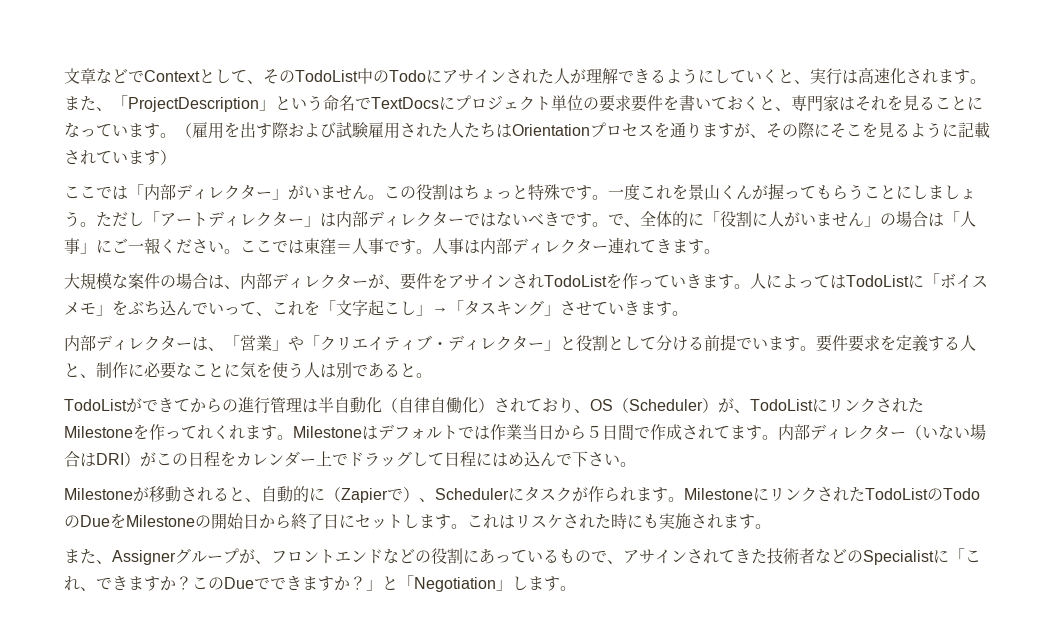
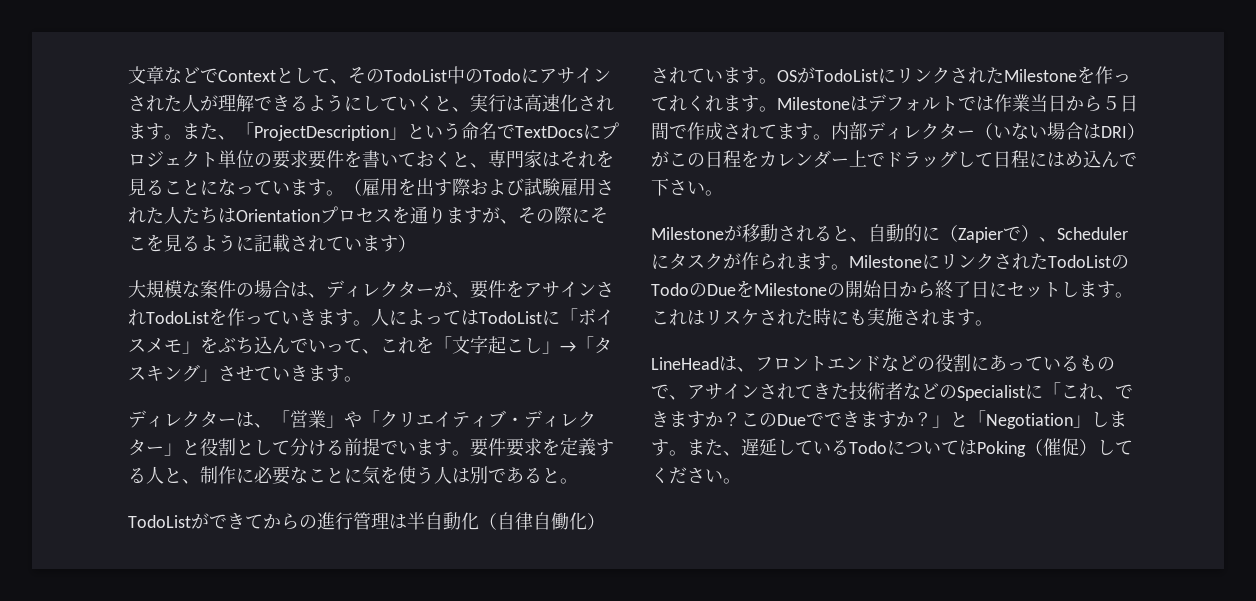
- ここでは「内部ディレクター」がいません。この役割はちょっと特殊です。一度これを景山くんが握ってもらうことにしましょう。ただし「アートディレクター」は内部ディレクターではないべきです。で、全体的に「役割に人がいません」の場合は「人事」にご一報ください。ここでは東窪＝人事です。人事は内部ディレクター連れてきます。
- 大規模な案件の場合は、内部ディレクターが、要件をアサインされTodoListを作っていきます。
+ 大規模な案件の場合は、ディレクターが、要件をアサインされTodoListを作っていきます。
- 内部ディレクターは、「営業」や「クリエイティブ・ディレクター」と役割として分ける前提でいます。
+ ディレクターは、「営業」や「クリエイティブ・ディレクター」と役割として分ける前提でいます。
- TodoListができてからの進行管理は半自動化（自律自働化）されており、OS（Scheduler）が、TodoListにリンクされたMilestoneを作ってれくれます。
+ TodoListができてからの進行管理は半自動化（自律自働化）されています。OSがTodoListにリンクされたMilestoneを作ってれくれます。
- また、Assignerグループが、フロントエンドなどの役割にあっているもので、アサインされてきた技術者などのSpecialistに「これ、できますか？
+ LineHeadは、フロントエンドなどの役割にあっているもので、アサインされてきた技術者などのSpecialistに「これ、できますか？
+ また、遅延しているTodoについてはPoking（催促）してください。

